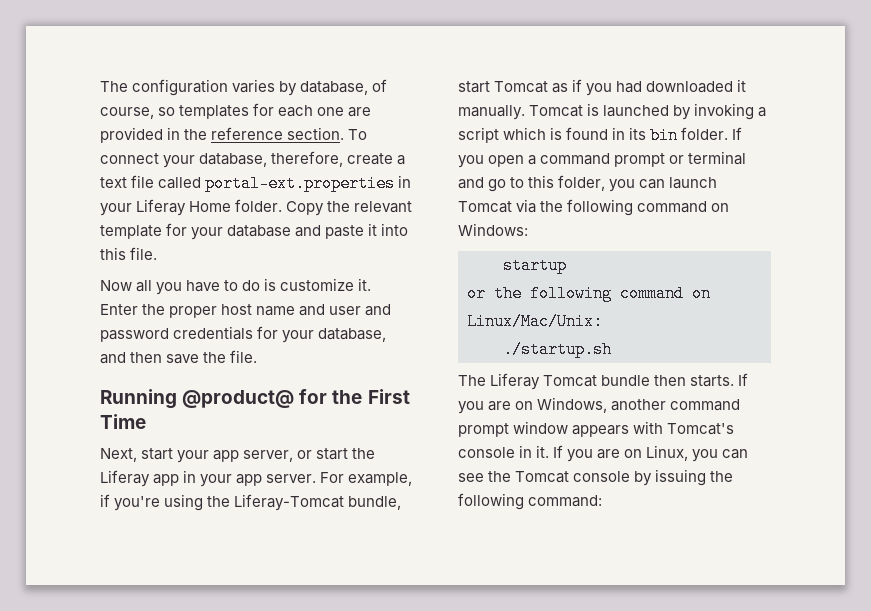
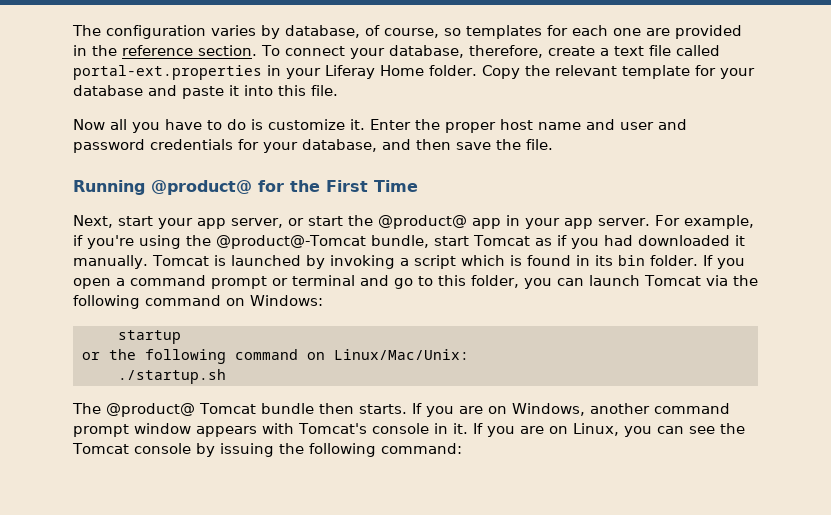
- Next, start your app server, or start the Liferay app in your app server.
+ Next, start your app server, or start the @product@ app in your app server.
- For example, if you're using the Liferay-Tomcat bundle, start Tomcat as if you had downloaded it manually.
+ For example, if you're using the @product@-Tomcat bundle, start Tomcat as if you had downloaded it manually.
- The Liferay Tomcat bundle then starts.
+ The @product@ Tomcat bundle then starts.

